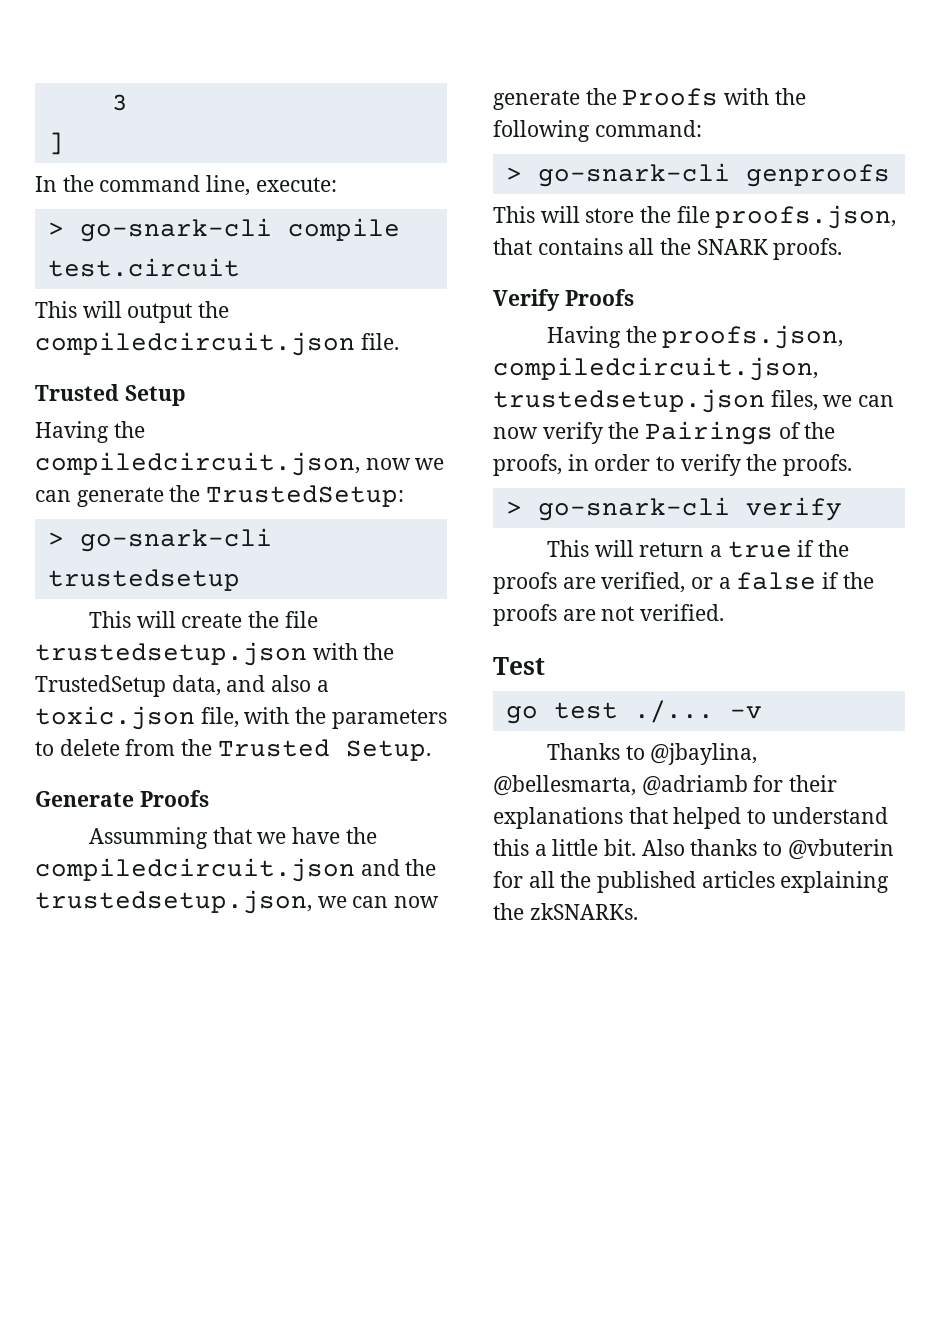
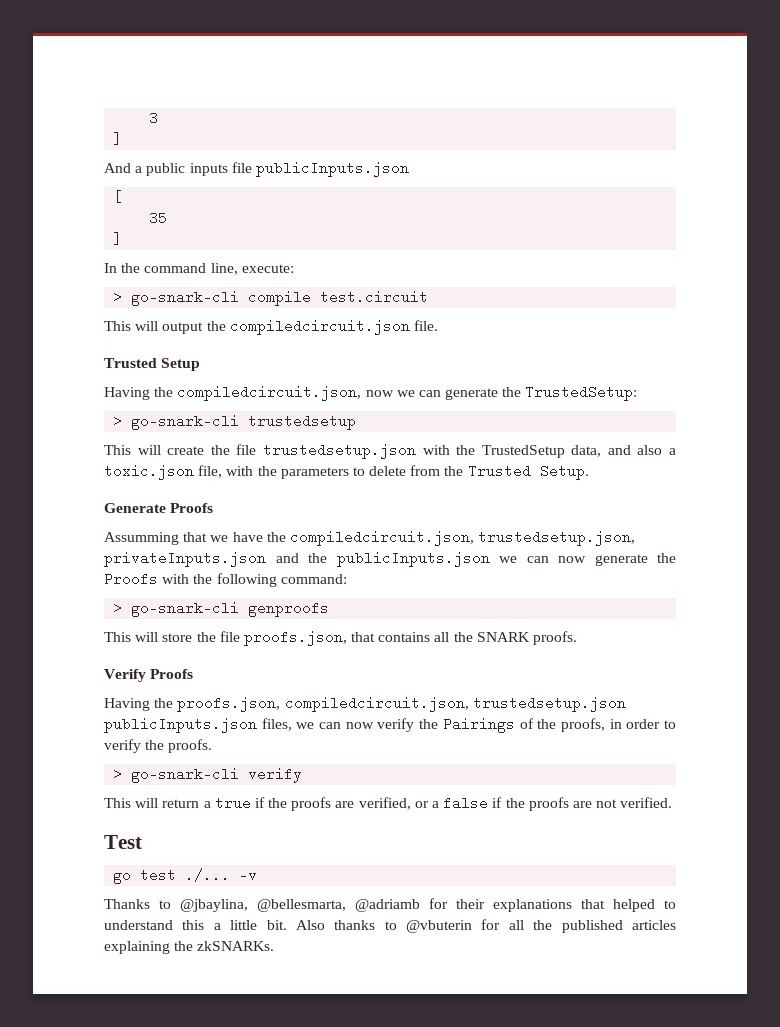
+ And a public inputs file publicInputs.json
+ [
+ 35
+ ]
- Assumming that we have the compiledcircuit.json and the trustedsetup.json, we can now generate the Proofs with the following command:
+ Assumming that we have the compiledcircuit.json, trustedsetup.json, privateInputs.json and the publicInputs.json we can now generate the Proofs with the following command:
- Having the proofs.json, compiledcircuit.json, trustedsetup.json files, we can now verify the Pairings of the proofs, in order to verify the proofs.
+ Having the proofs.json, compiledcircuit.json, trustedsetup.json publicInputs.json files, we can now verify the Pairings of the proofs, in order to verify the proofs.

